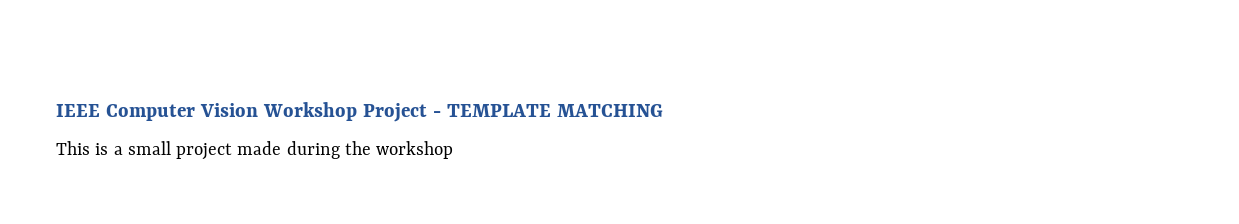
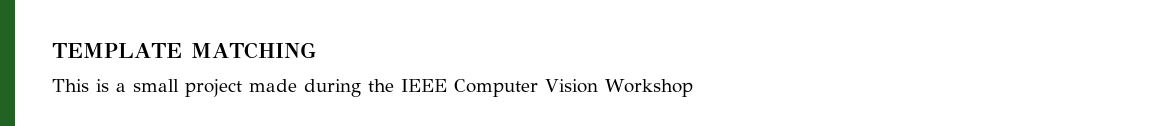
- IEEE Computer Vision Workshop Project - TEMPLATE MATCHING
+ TEMPLATE MATCHING
- This is a small project made during the workshop
+ This is a small project made during the IEEE Computer Vision Workshop

